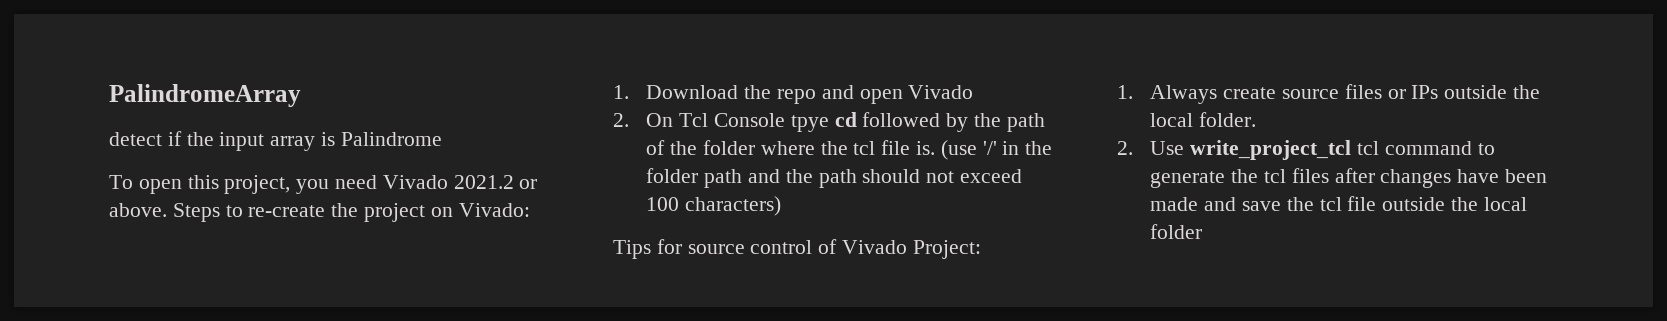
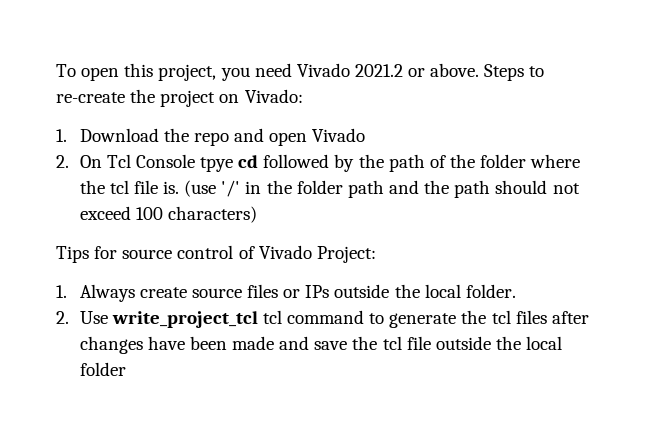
- PalindromeArray
- detect if the input array is Palindrome

